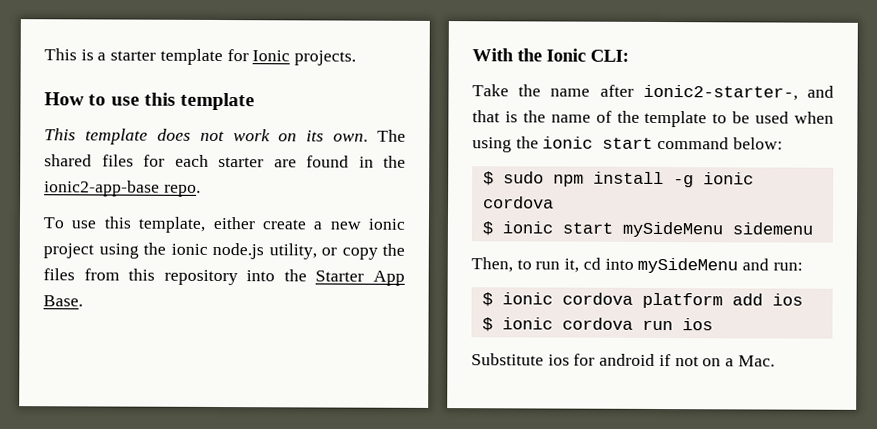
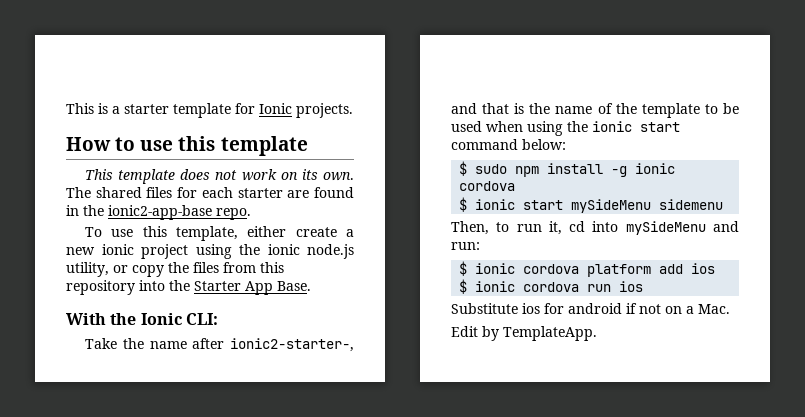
+ Edit by TemplateApp.

